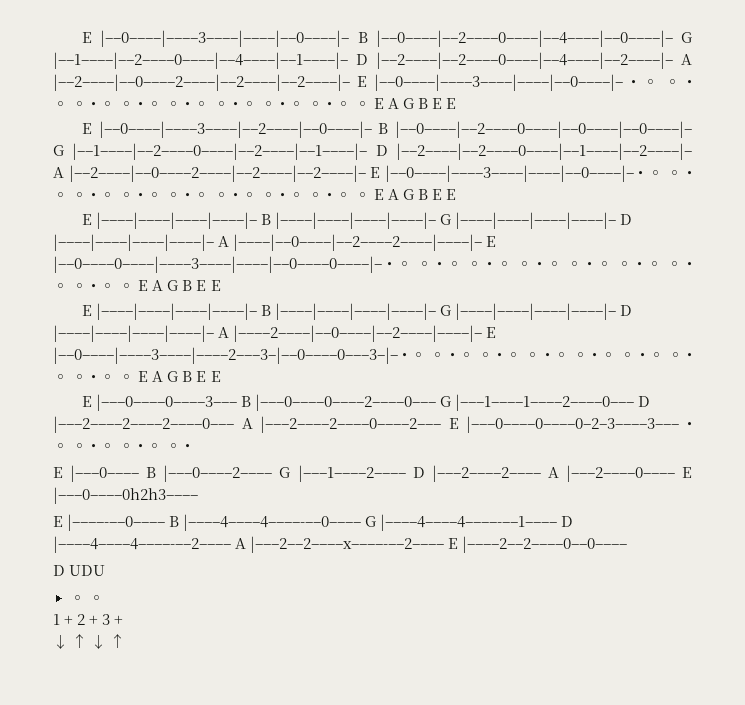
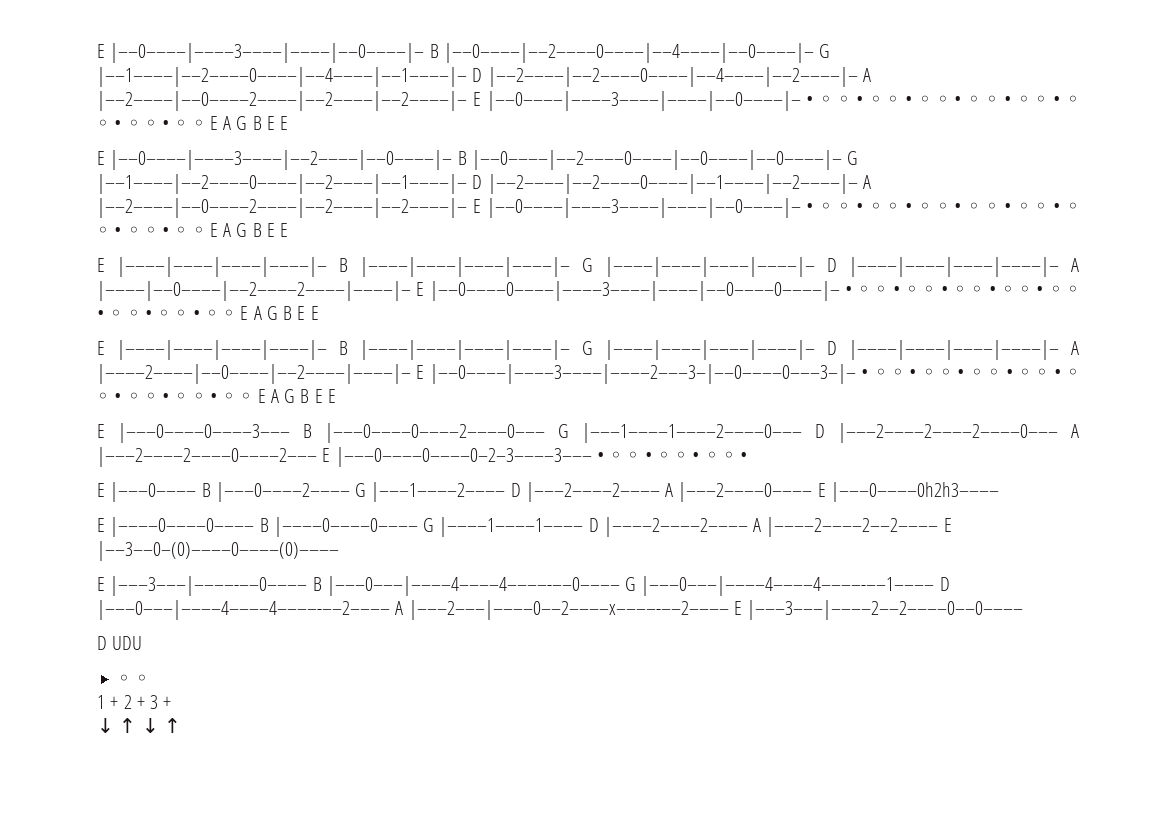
- E |––––-––0–––– B |––––4––––4––––-––0–––– G |––––4––––4––––-––1–––– D |––––4––––4––––-––2–––– A |–––2––2––––x––––-––2–––– E |––––2––2––––0––0––––
+ E |––––0––––0–––– B |––––0––––0–––– G |––––1––––1–––– D |––––2––––2–––– A |––––2––––2––2–––– E |––3––0–(0)––––0––––(0)––––
+ E |–––3–––|––––-––0–––– B |–––0–––|––––4––––4––––-––0–––– G |–––0–––|––––4––––4––––-––1–––– D |–––0–––|––––4––––4––––-––2–––– A |–––2–––|––––0––2––––x––––-––2–––– E |–––3–––|––––2––2––––0––0––––

